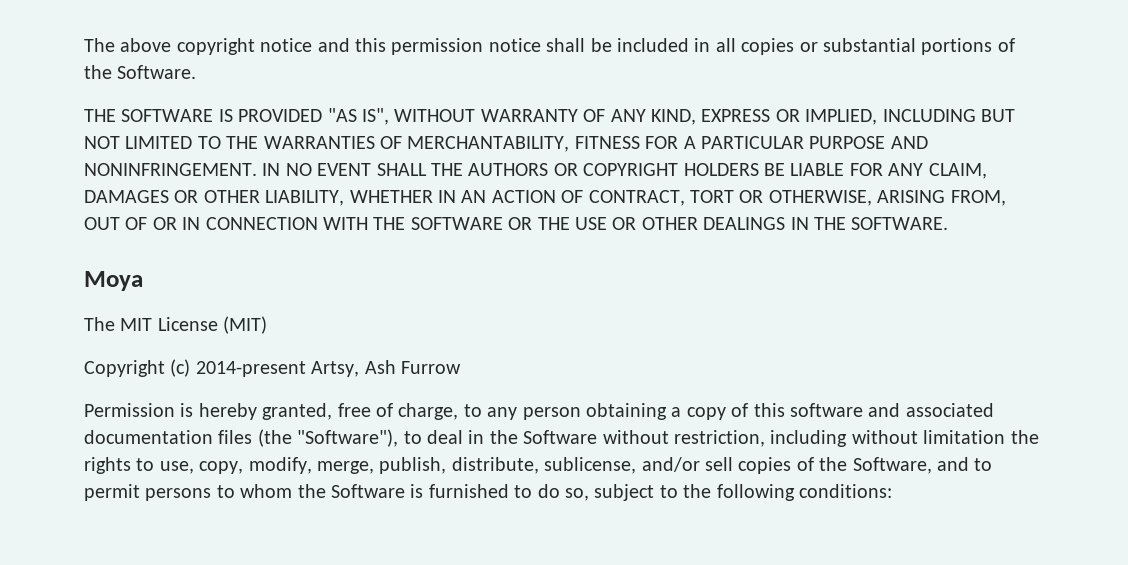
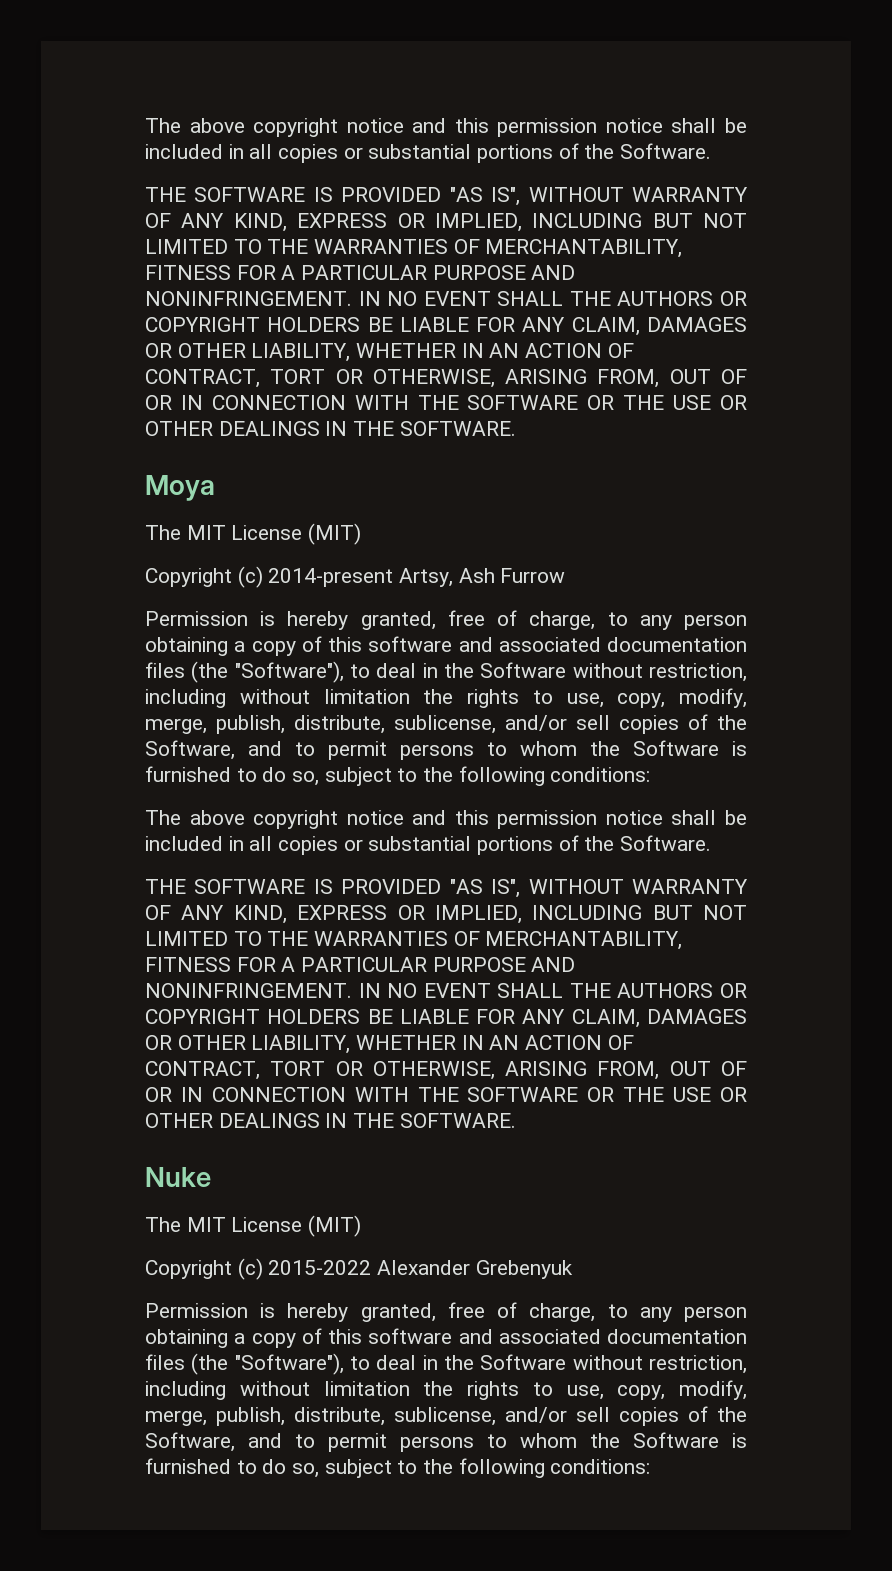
  Copyright (c) 2014-present Artsy, Ash Furrow
+ Permission is hereby granted, free of charge, to any person obtaining a copy of this software and associated documentation files (the "Software"), to deal in the Software without restriction, including without limitation the rights to use, copy, modify, merge, publish, distribute, sublicense, and/or sell copies of the Software, and to permit persons to whom the Software is furnished to do so, subject to the following conditions:
+ The above copyright notice and this permission notice shall be included in all copies or substantial portions of the Software.
+ THE SOFTWARE IS PROVIDED "AS IS", WITHOUT WARRANTY OF ANY KIND, EXPRESS OR IMPLIED, INCLUDING BUT NOT LIMITED TO THE WARRANTIES OF MERCHANTABILITY, FITNESS FOR A PARTICULAR PURPOSE AND NONINFRINGEMENT. IN NO EVENT SHALL THE AUTHORS OR COPYRIGHT HOLDERS BE LIABLE FOR ANY CLAIM, DAMAGES OR OTHER LIABILITY, WHETHER IN AN ACTION OF CONTRACT, TORT OR OTHERWISE, ARISING FROM, OUT OF OR IN CONNECTION WITH THE SOFTWARE OR THE USE OR OTHER DEALINGS IN THE SOFTWARE.
+ Nuke
+ The MIT License (MIT)
+ Copyright (c) 2015-2022 Alexander Grebenyuk

